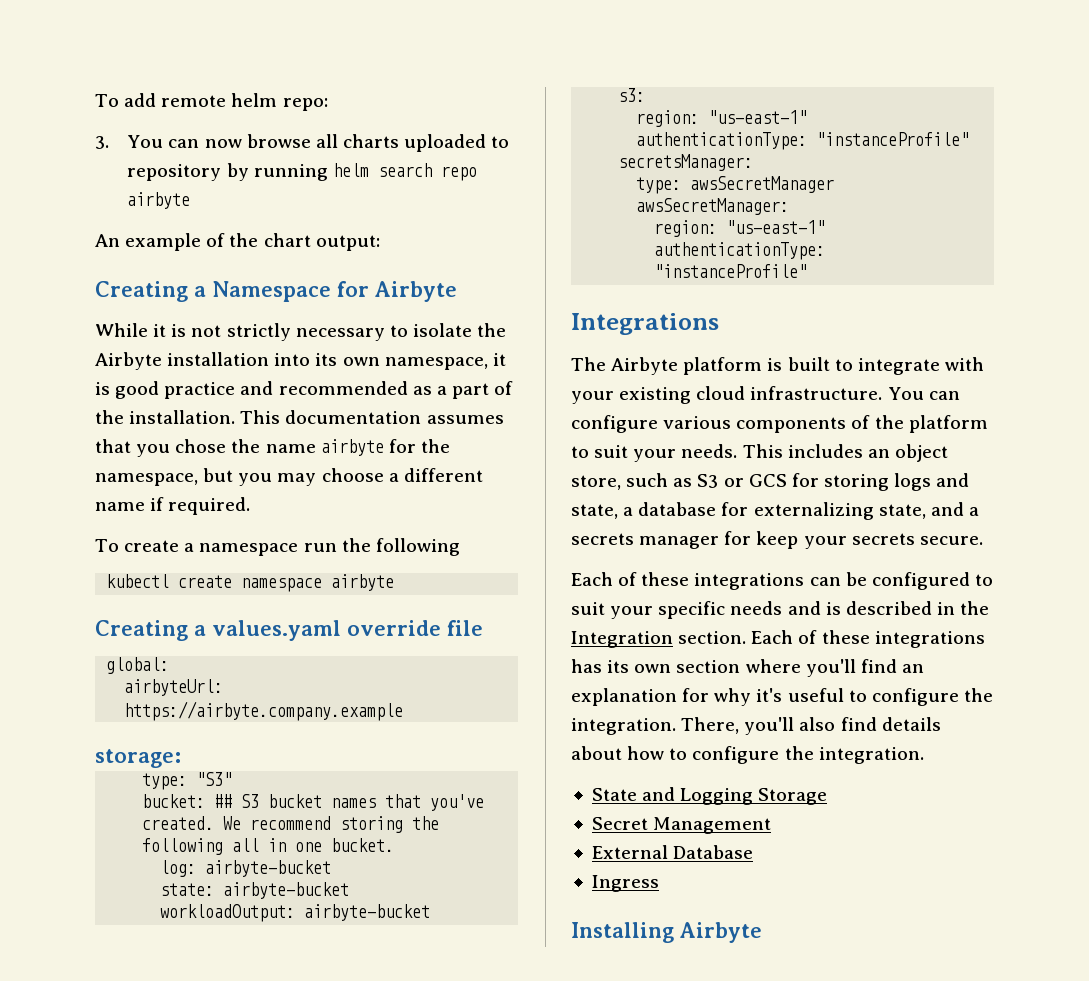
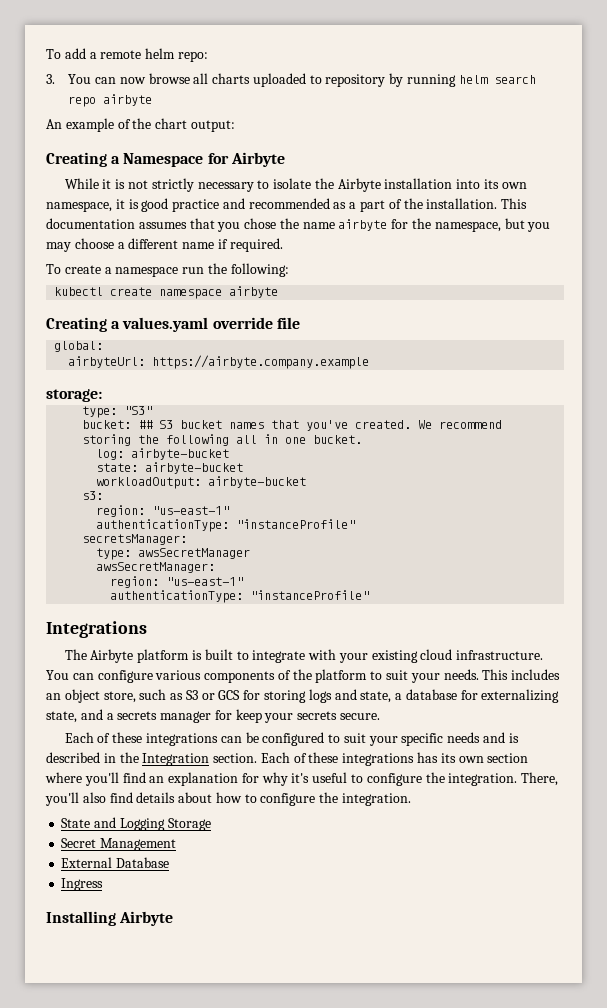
- To add remote helm repo:
+ To add a remote helm repo:
- To create a namespace run the following
+ To create a namespace run the following:

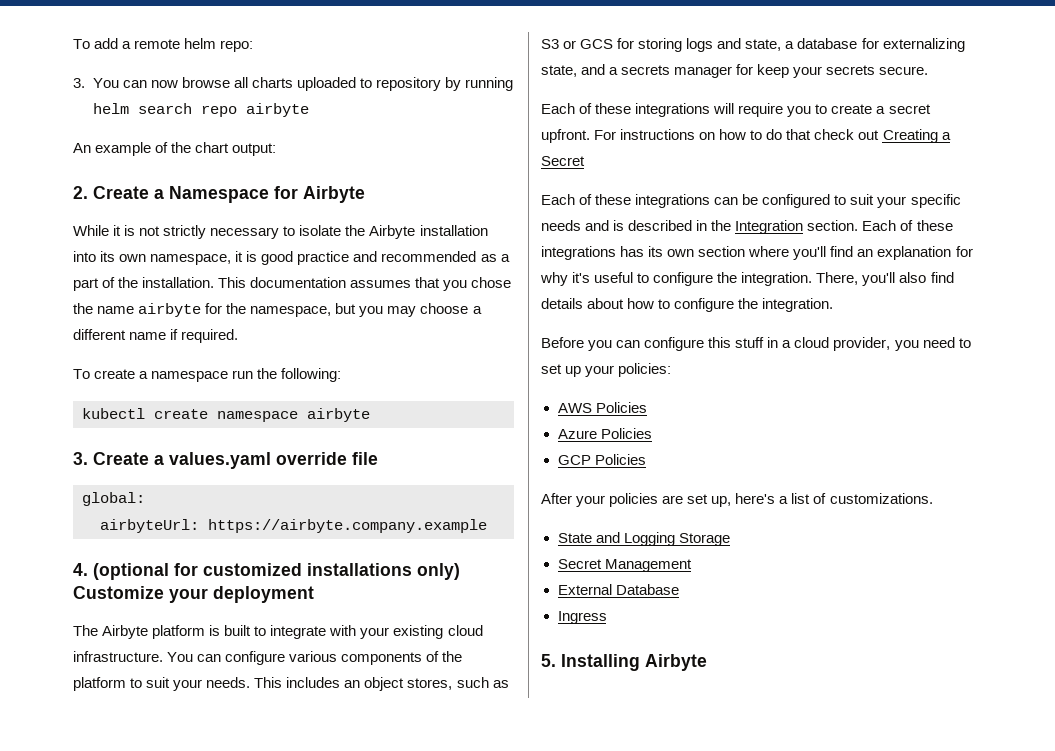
- Creating a Namespace for Airbyte
+ 2. Create a Namespace for Airbyte
- Creating a values.yaml override file
+ 3. Create a values.yaml override file
- storage:
- type: "S3"
- bucket: ## S3 bucket names that you've created. We recommend storing the following all in one bucket.
- log: airbyte-bucket
- state: airbyte-bucket
- workloadOutput: airbyte-bucket
- s3:
- region: "us-east-1"
- authenticationType: "instanceProfile"
- secretsManager:
- type: awsSecretManager
- awsSecretManager:
- region: "us-east-1"
- authenticationType: "instanceProfile"
- Integrations
+ 4. (optional for customized installations only) Customize your deployment
- This includes an object store, such as S3 or GCS for storing logs and state, a database for externalizing state, and a secrets manager for keep your secrets secure.
+ This includes an object stores, such as S3 or GCS for storing logs and state, a database for externalizing state, and a secrets manager for keep your secrets secure.
+ Each of these integrations will require you to create a secret upfront. For instructions on how to do that check out Creating a Secret
+ Before you can configure this stuff in a cloud provider, you need to set up your policies:
+ AWS Policies
+ Azure Policies
+ GCP Policies
+ After your policies are set up, here's a list of customizations.
- Installing Airbyte
+ 5. Installing Airbyte

